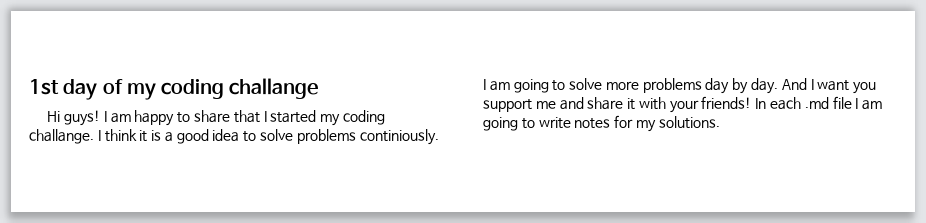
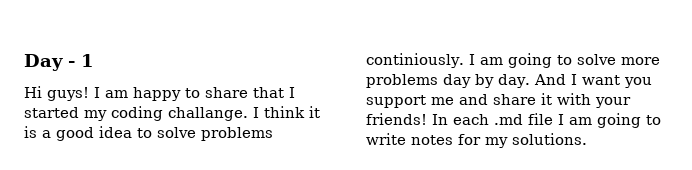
- 1st day of my coding challange
+ Day - 1

